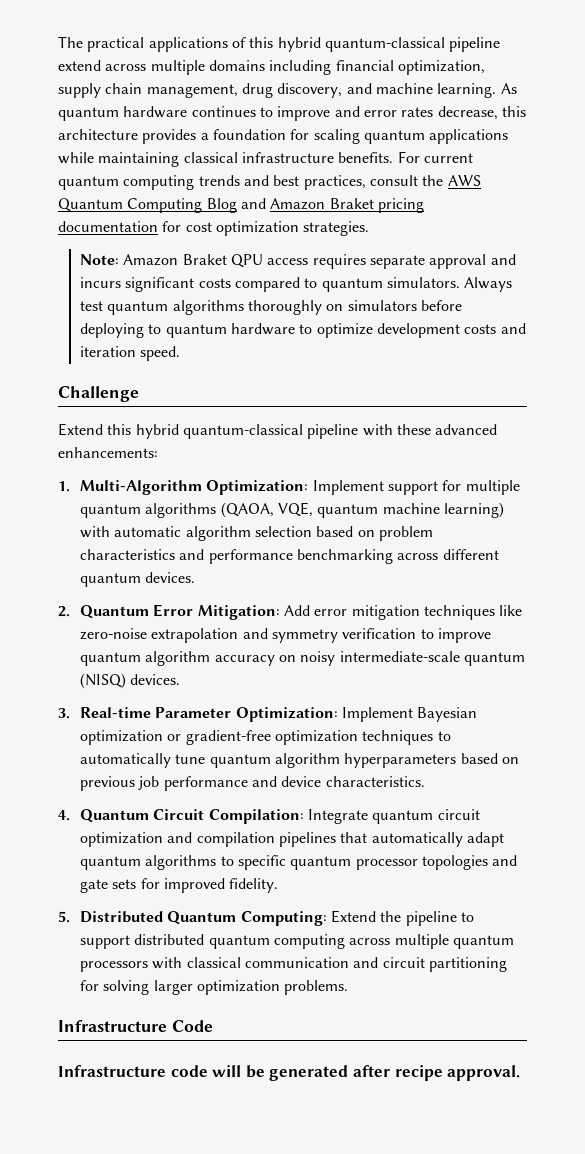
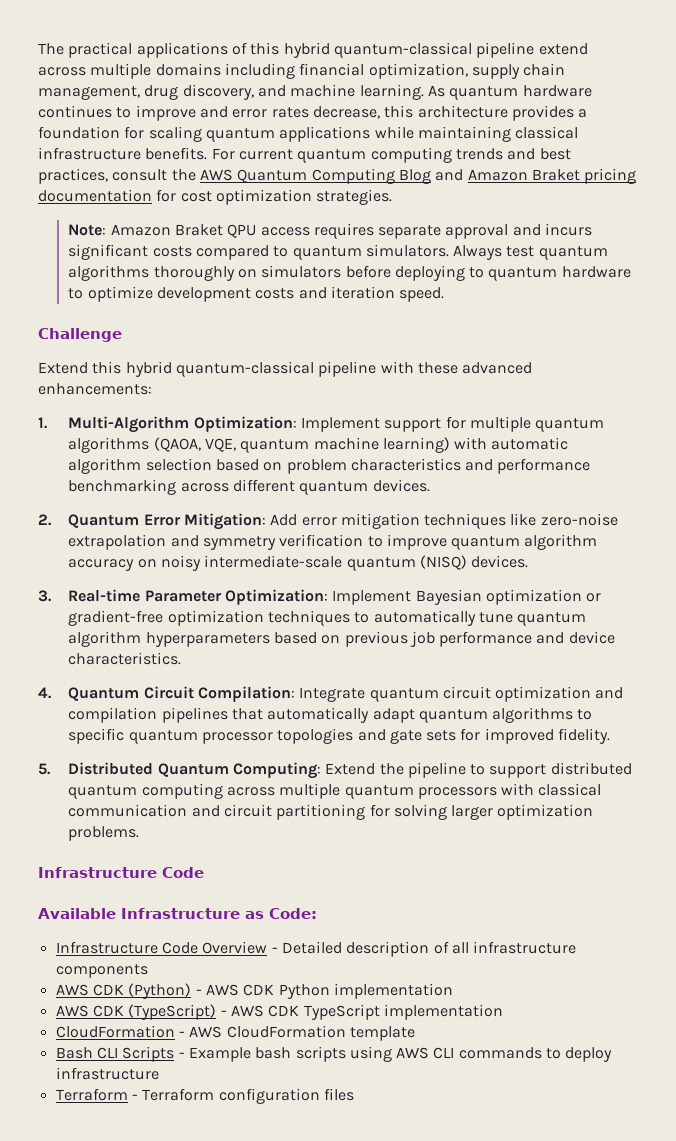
- Infrastructure code will be generated after recipe approval.
+ Available Infrastructure as Code:
+ Infrastructure Code Overview - Detailed description of all infrastructure components
+ AWS CDK (Python) - AWS CDK Python implementation
+ AWS CDK (TypeScript) - AWS CDK TypeScript implementation
+ CloudFormation - AWS CloudFormation template
+ Bash CLI Scripts - Example bash scripts using AWS CLI commands to deploy infrastructure
+ Terraform - Terraform configuration files

